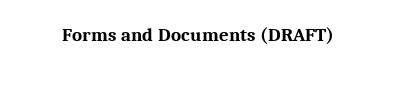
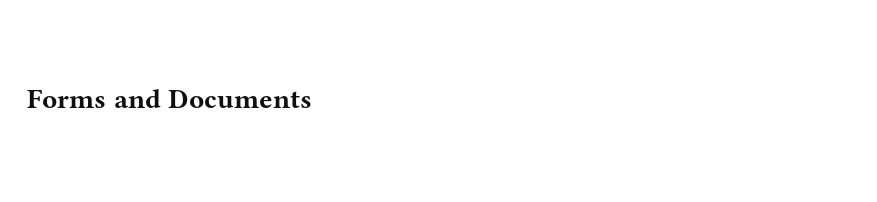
- Forms and Documents (DRAFT)
+ Forms and Documents

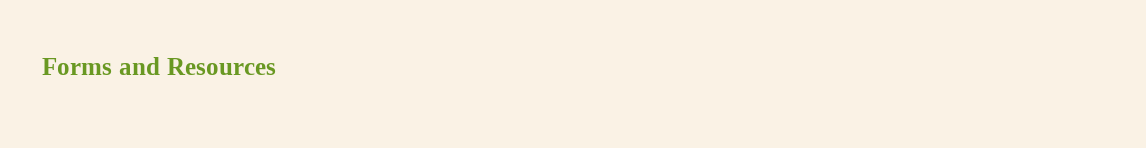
- Forms and Documents
+ Forms and Resources

